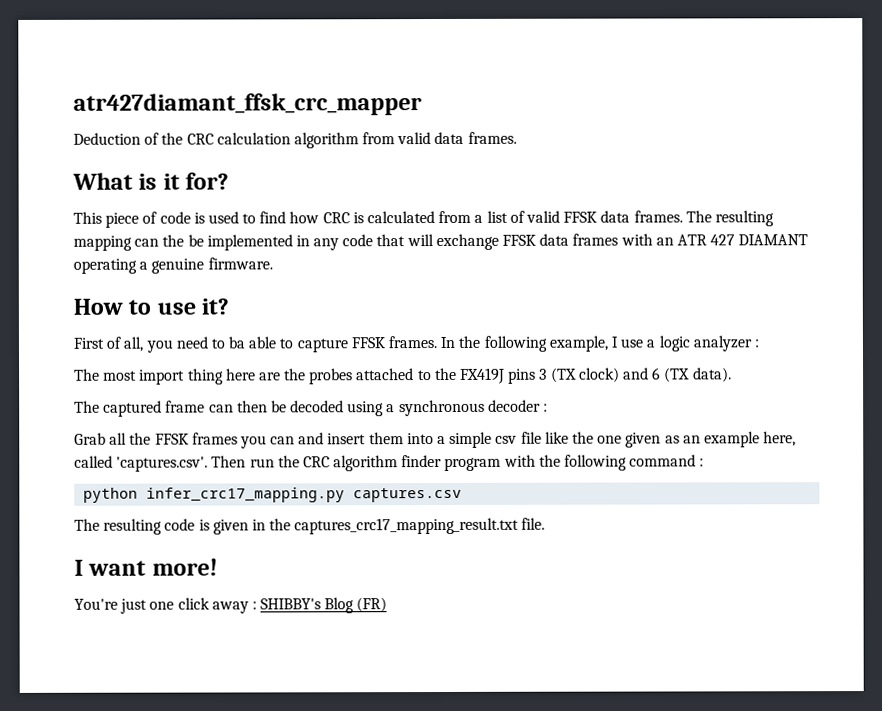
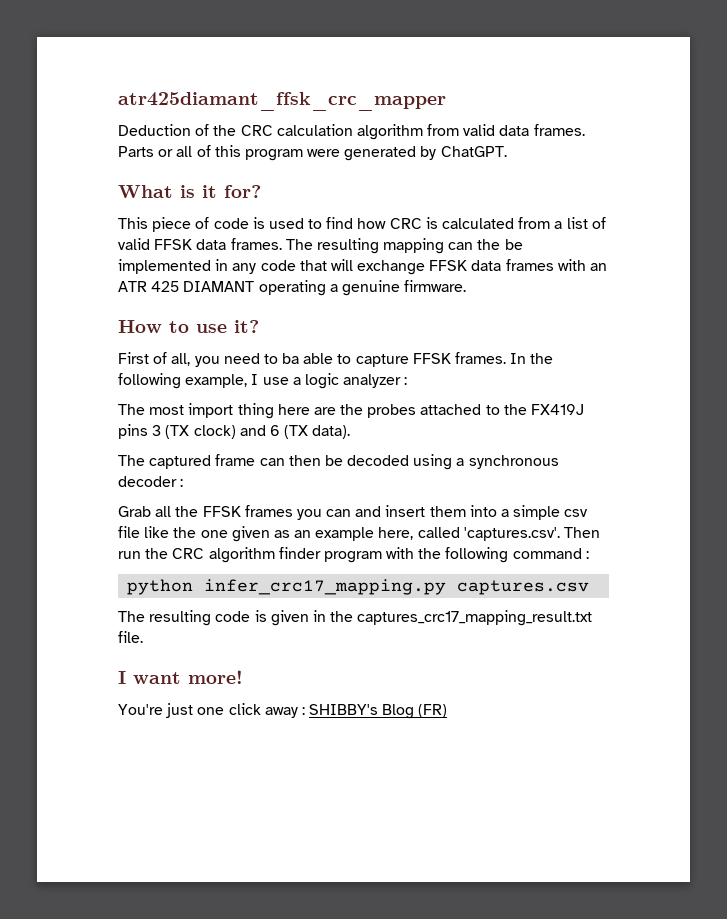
- atr427diamant_ffsk_crc_mapper
+ atr425diamant_ffsk_crc_mapper
+ Parts or all of this program were generated by ChatGPT.
- The resulting mapping can the be implemented in any code that will exchange FFSK data frames with an ATR 427 DIAMANT operating a genuine firmware.
+ The resulting mapping can the be implemented in any code that will exchange FFSK data frames with an ATR 425 DIAMANT operating a genuine firmware.

